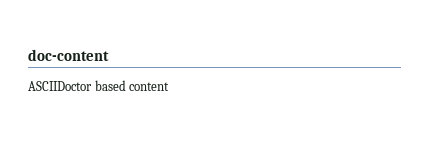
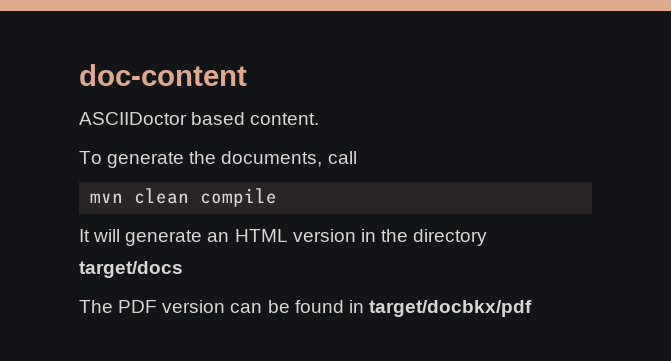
- ASCIIDoctor based content
+ ASCIIDoctor based content.
+ To generate the documents, call
+ mvn clean compile
+ It will generate an HTML version in the directory target/docs
+ The PDF version can be found in target/docbkx/pdf

